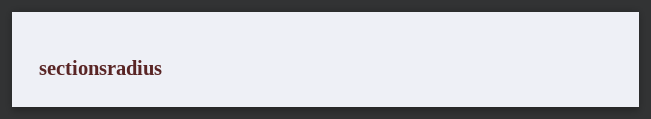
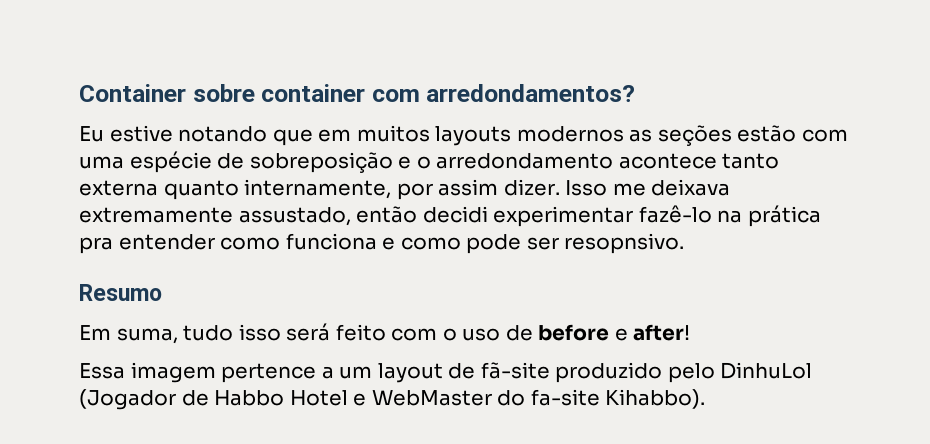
- sectionsradius
+ Container sobre container com arredondamentos?
+ Eu estive notando que em muitos layouts modernos as seções estão com uma espécie de sobreposição e o arredondamento acontece tanto externa quanto internamente, por assim dizer. Isso me deixava extremamente assustado, então decidi experimentar fazê-lo na prática pra entender como funciona e como pode ser resopnsivo.
+ Resumo
+ Em suma, tudo isso será feito com o uso de before e after!
+ Essa imagem pertence a um layout de fã-site produzido pelo DinhuLol (Jogador de Habbo Hotel e WebMaster do fa-site Kihabbo).

